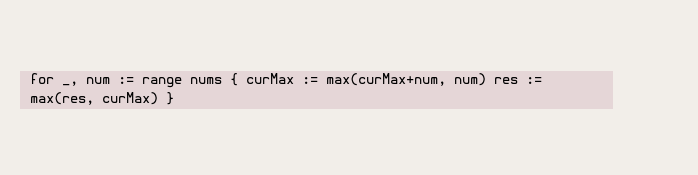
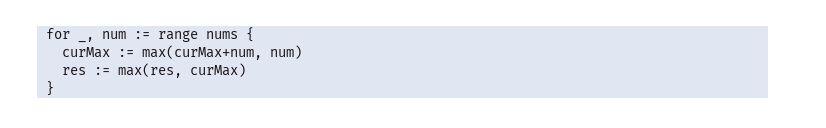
- for _, num := range nums { curMax := max(curMax+num, num) res := max(res, curMax) }
+ for _, num := range nums {
+ curMax := max(curMax+num, num)
+ res := max(res, curMax)
+ }

